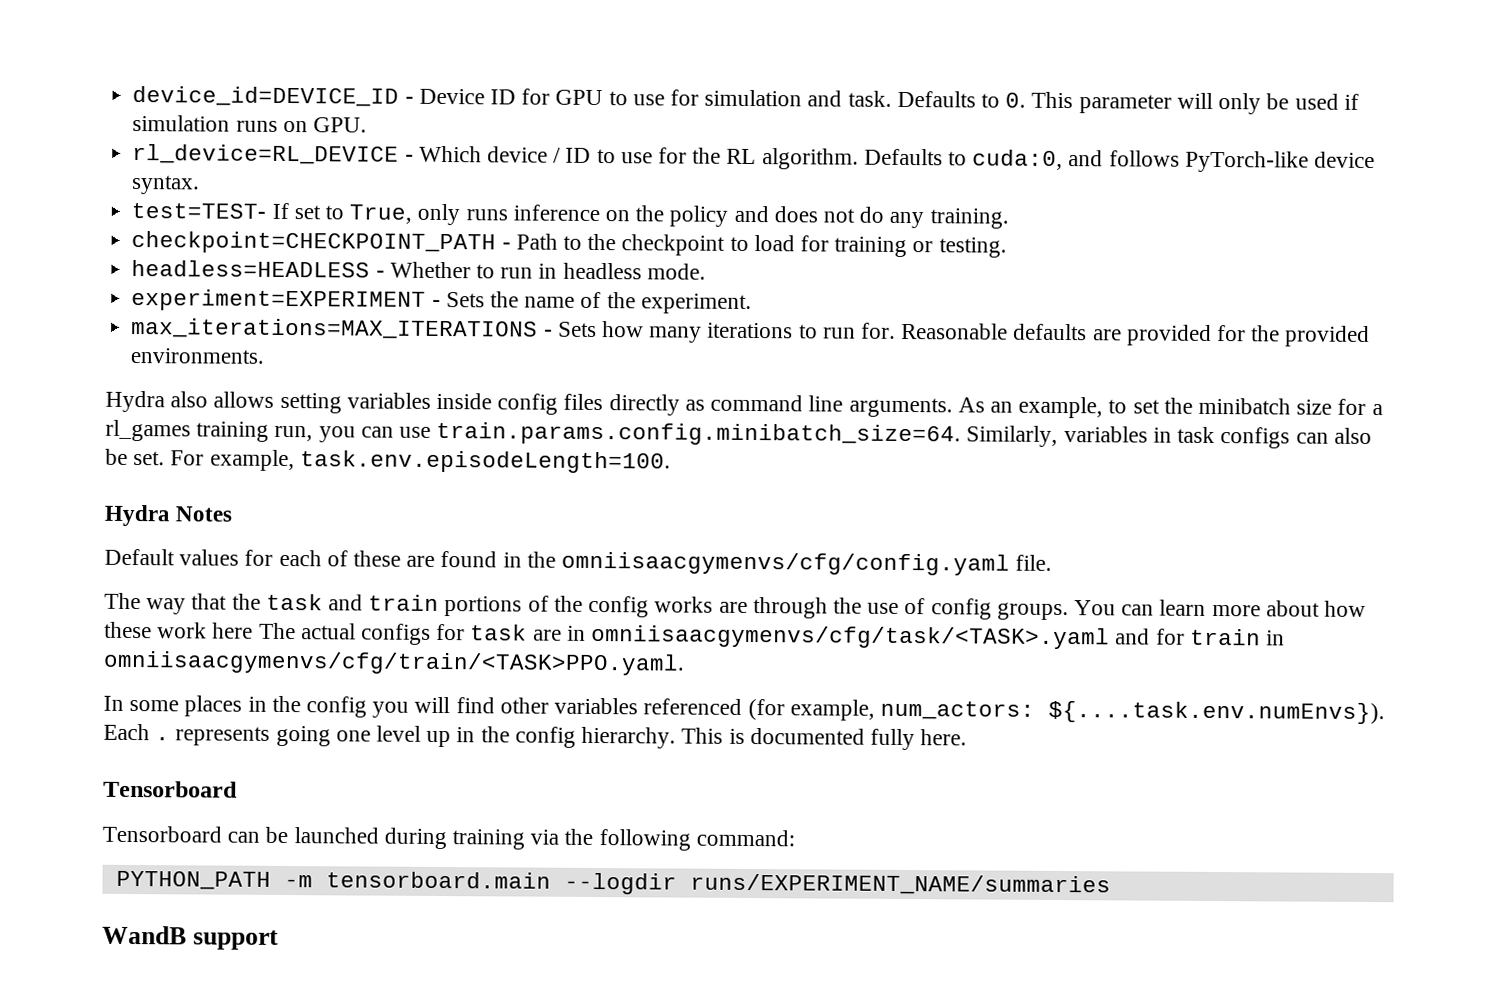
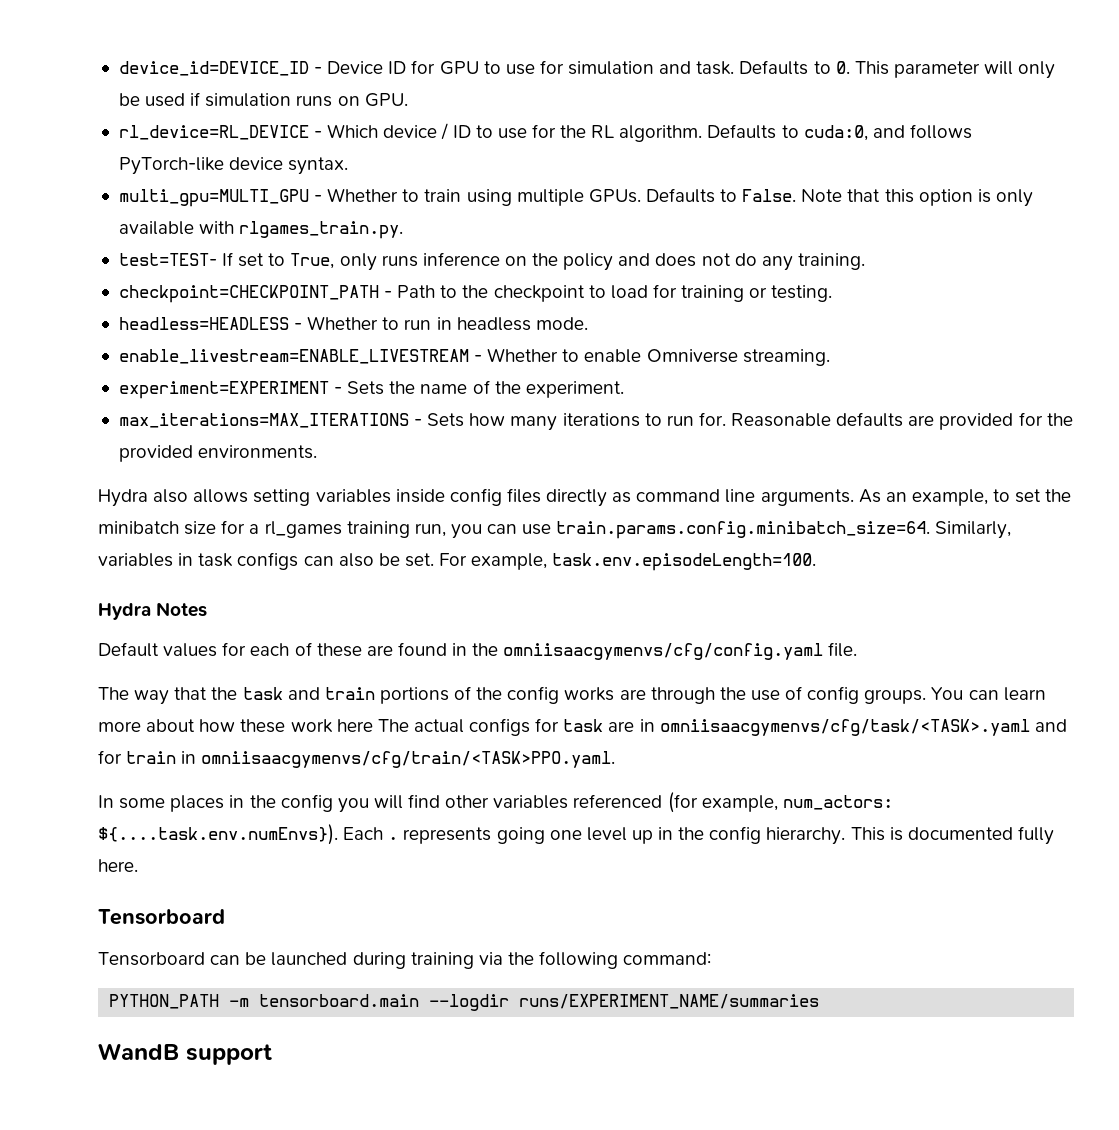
+ multi_gpu=MULTI_GPU - Whether to train using multiple GPUs. Defaults to False. Note that this option is only available with rlgames_train.py.
+ enable_livestream=ENABLE_LIVESTREAM - Whether to enable Omniverse streaming.

